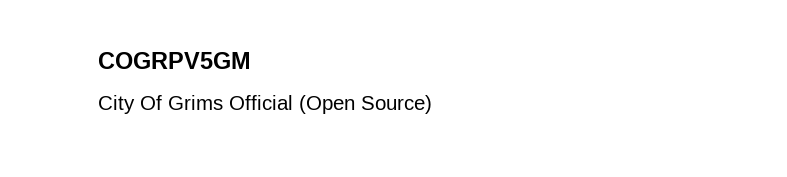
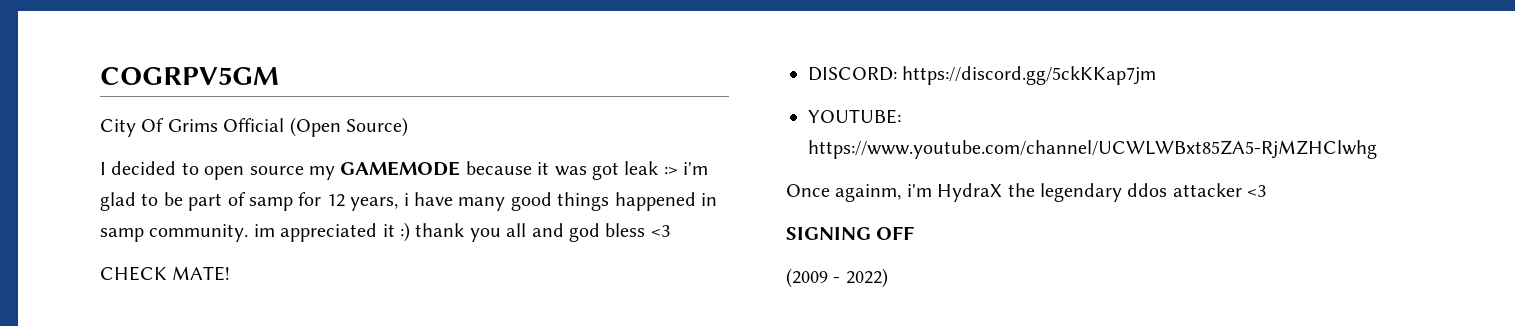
+ I decided to open source my GAMEMODE because it was got leak :> i'm glad to be part of samp for 12 years, i have many good things happened in samp community. im appreciated it :) thank you all and god bless <3
+ CHECK MATE!
+ DISCORD: https://discord.gg/5ckKKap7jm
+ YOUTUBE: https://www.youtube.com/channel/UCWLWBxt85ZA5-RjMZHClwhg
+ Once againm, i'm HydraX the legendary ddos attacker <3
+ SIGNING OFF
+ (2009 - 2022)

